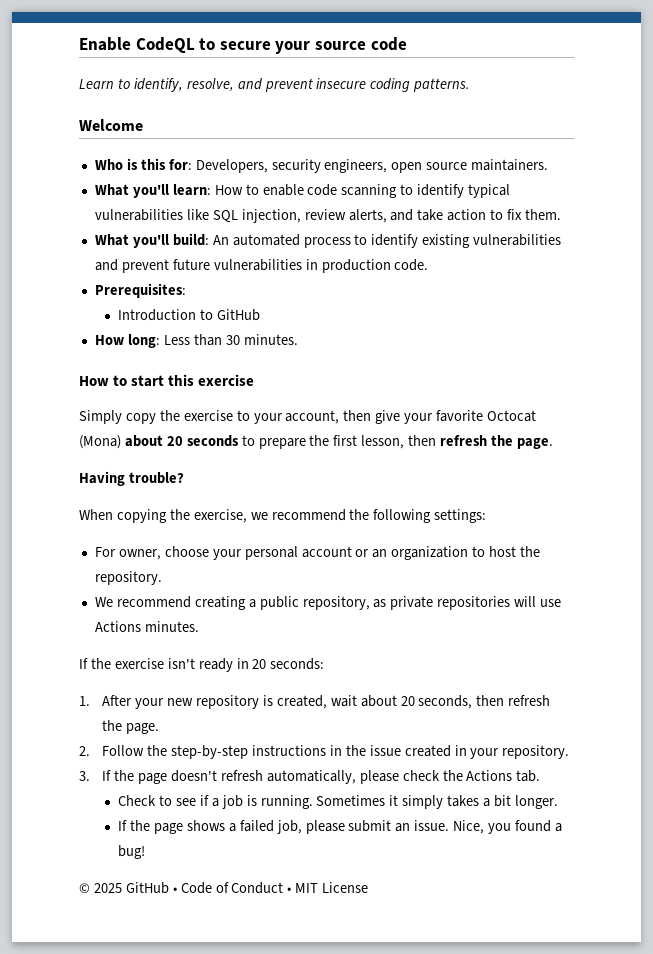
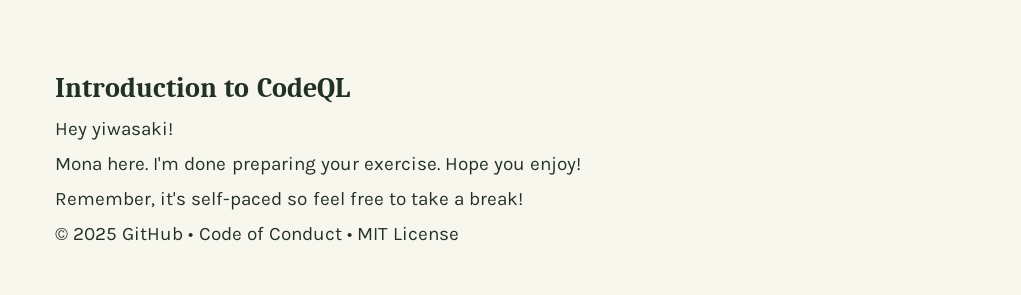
- Enable CodeQL to secure your source code
- Learn to identify, resolve, and prevent insecure coding patterns.
- Welcome
- Who is this for: Developers, security engineers, open source maintainers.
- What you'll learn: How to enable code scanning to identify typical vulnerabilities like SQL injection, review alerts, and take action to fix them.
- What you'll build: An automated process to identify existing vulnerabilities and prevent future vulnerabilities in production code.
- Prerequisites:
- Introduction to GitHub
- How long: Less than 30 minutes.
- How to start this exercise
- Simply copy the exercise to your account, then give your favorite Octocat (Mona) about 20 seconds to prepare the first lesson, then refresh the page.
- Having trouble?
- When copying the exercise, we recommend the following settings:
- For owner, choose your personal account or an organization to host the repository.
- We recommend creating a public repository, as private repositories will use Actions minutes.
- If the exercise isn't ready in 20 seconds:
- 1. After your new repository is created, wait about 20 seconds, then refresh the page.
- 2. Follow the step-by-step instructions in the issue created in your repository.
- 3. If the page doesn't refresh automatically, please check the Actions tab.
- Check to see if a job is running. Sometimes it simply takes a bit longer.
- If the page shows a failed job, please submit an issue. Nice, you found a bug!
+ Introduction to CodeQL
+ Hey yiwasaki!
+ Mona here. I'm done preparing your exercise. Hope you enjoy!
+ Remember, it's self-paced so feel free to take a break!

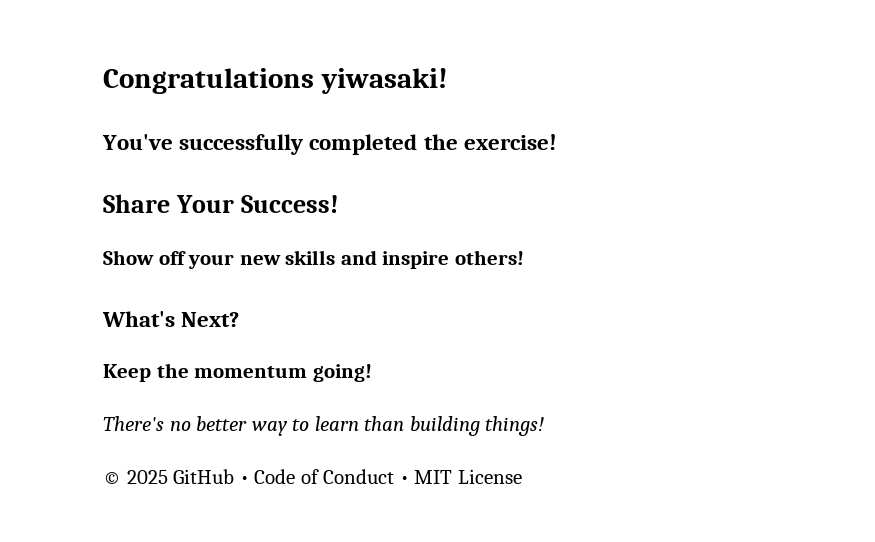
- Introduction to CodeQL
- Hey yiwasaki!
- Mona here. I'm done preparing your exercise. Hope you enjoy!
- Remember, it's self-paced so feel free to take a break!
+ Congratulations yiwasaki!
+ You've successfully completed the exercise!
+ Share Your Success!
+ Show off your new skills and inspire others!
+ What's Next?
+ Keep the momentum going!
+ There's no better way to learn than building things!

